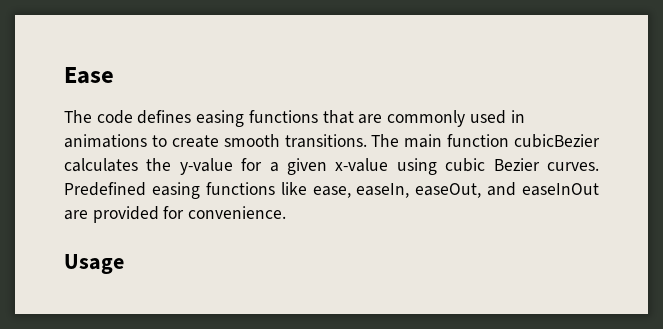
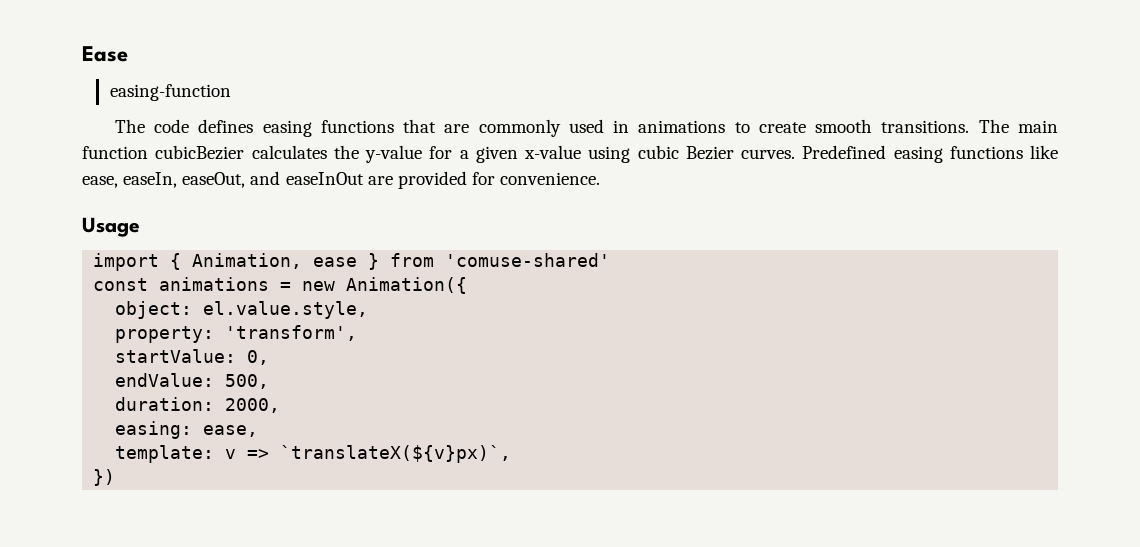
+ easing-function
+ import { Animation, ease } from 'comuse-shared'
+ const animations = new Animation({
+ object: el.value.style,
+ property: 'transform',
+ startValue: 0,
+ endValue: 500,
+ duration: 2000,
+ easing: ease,
+ template: v => `translateX(${v}px)`,
+ })

